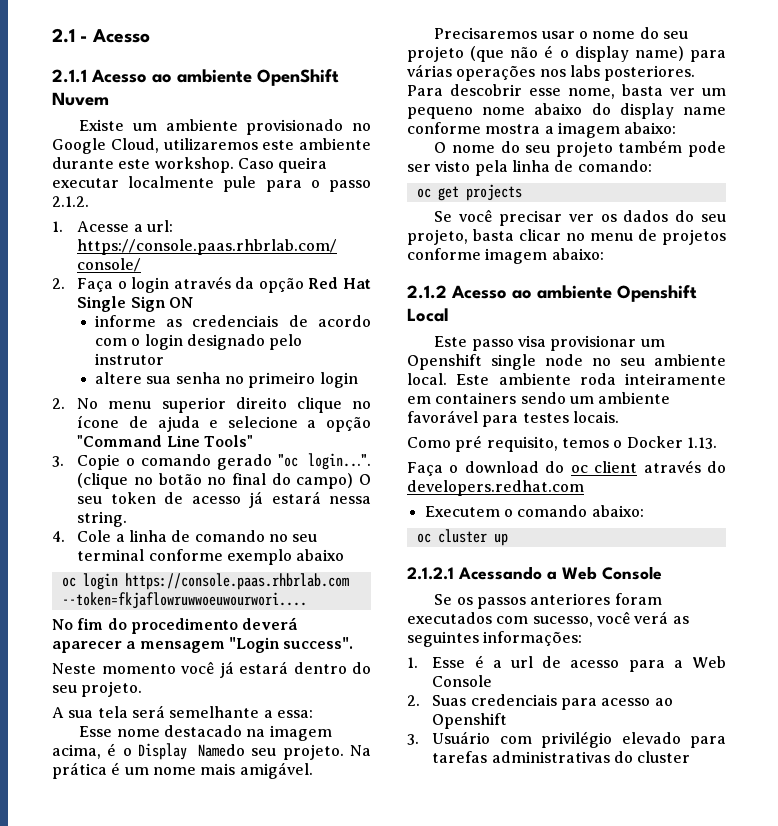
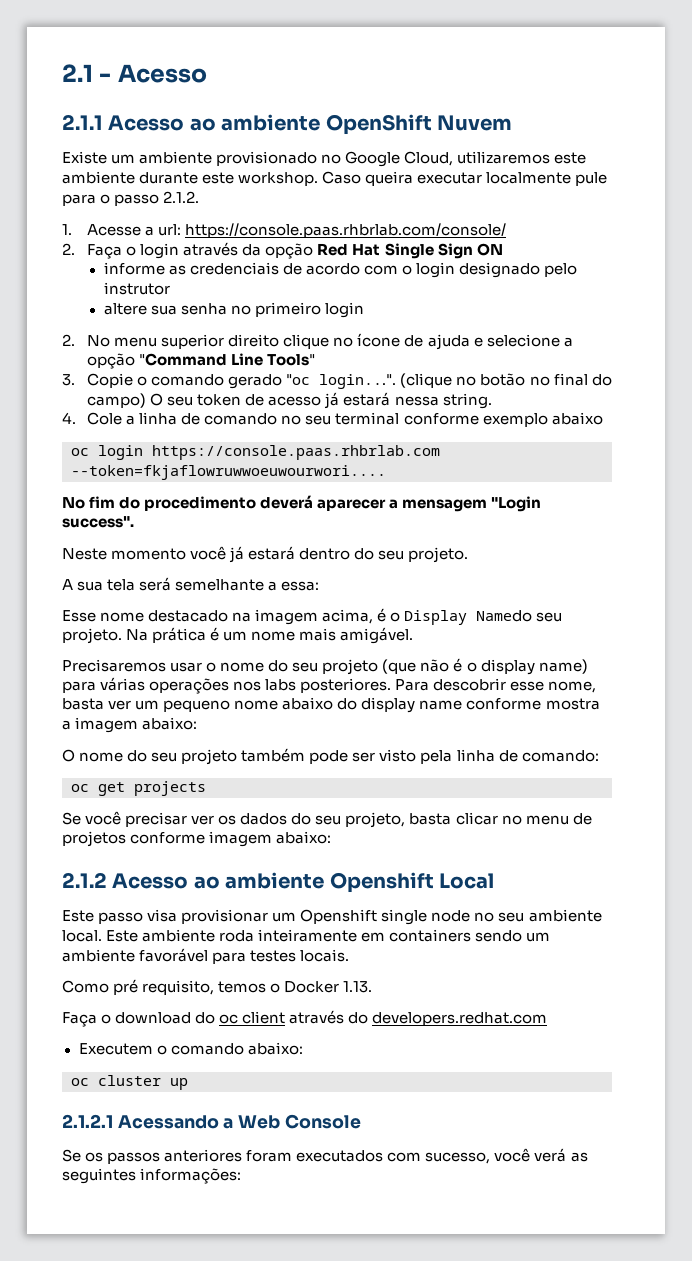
- 1. Esse é a url de acesso para a Web Console
- 2. Suas credenciais para acesso ao Openshift
- 3. Usuário com privilégio elevado para tarefas administrativas do cluster

